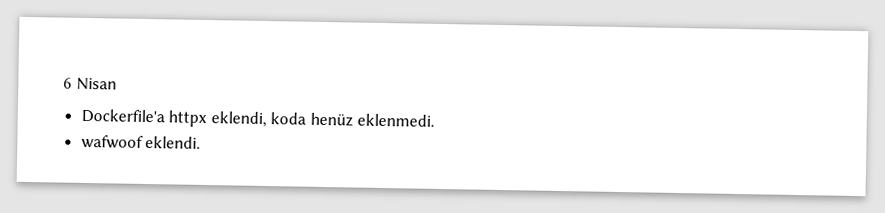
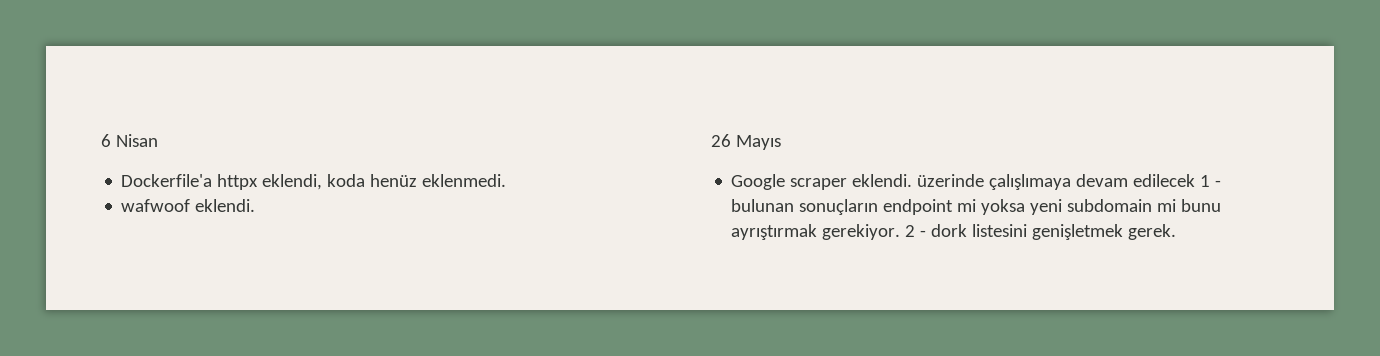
+ 26 Mayıs
+ Google scraper eklendi. üzerinde çalışlımaya devam edilecek 1 - bulunan sonuçların endpoint mi yoksa yeni subdomain mi bunu ayrıştırmak gerekiyor. 2 - dork listesini genişletmek gerek.

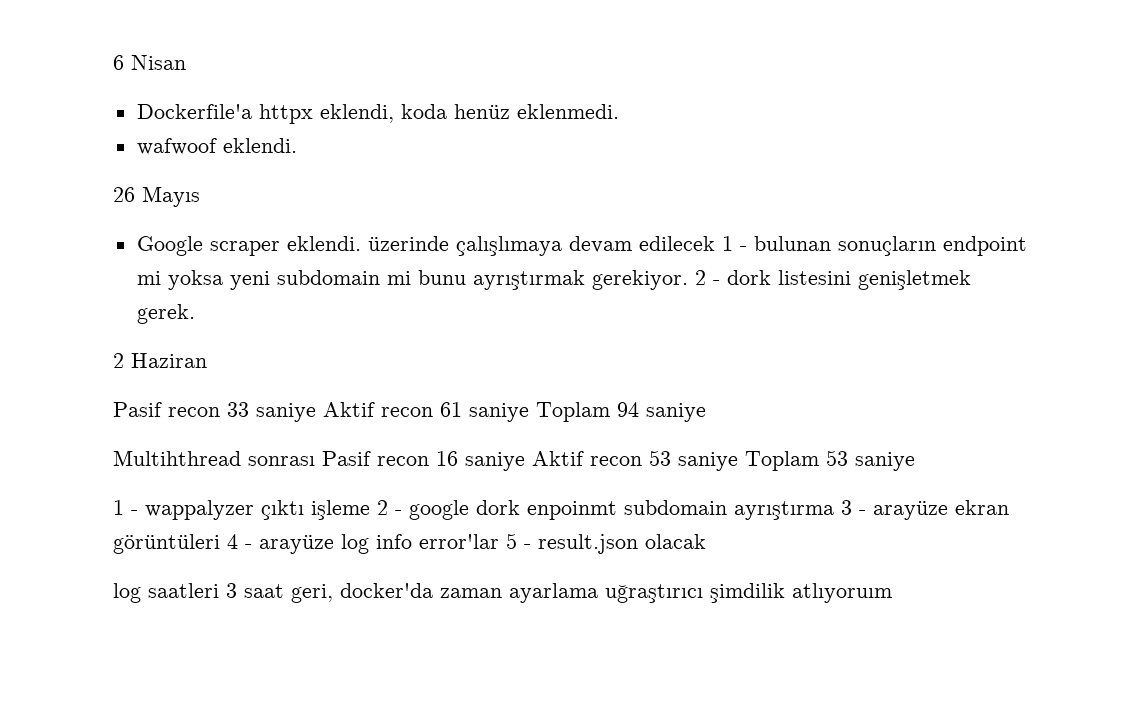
+ 2 Haziran
+ Pasif recon 33 saniye Aktif recon 61 saniye Toplam 94 saniye
+ Multihthread sonrası Pasif recon 16 saniye Aktif recon 53 saniye Toplam 53 saniye
+ 1 - wappalyzer çıktı işleme 2 - google dork enpoinmt subdomain ayrıştırma 3 - arayüze ekran görüntüleri 4 - arayüze log info error'lar 5 - result.json olacak
+ log saatleri 3 saat geri, docker'da zaman ayarlama uğraştırıcı şimdilik atlıyoruım

